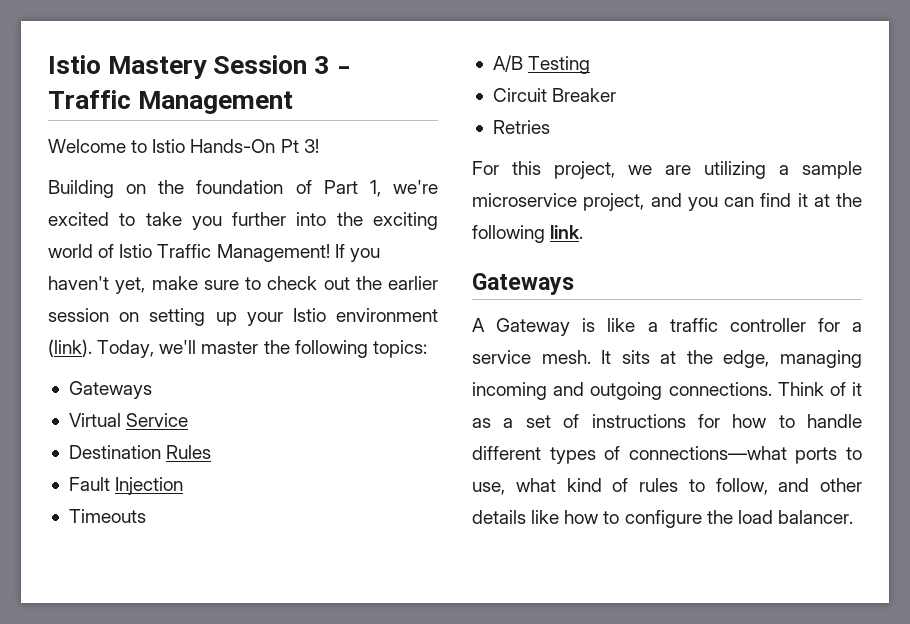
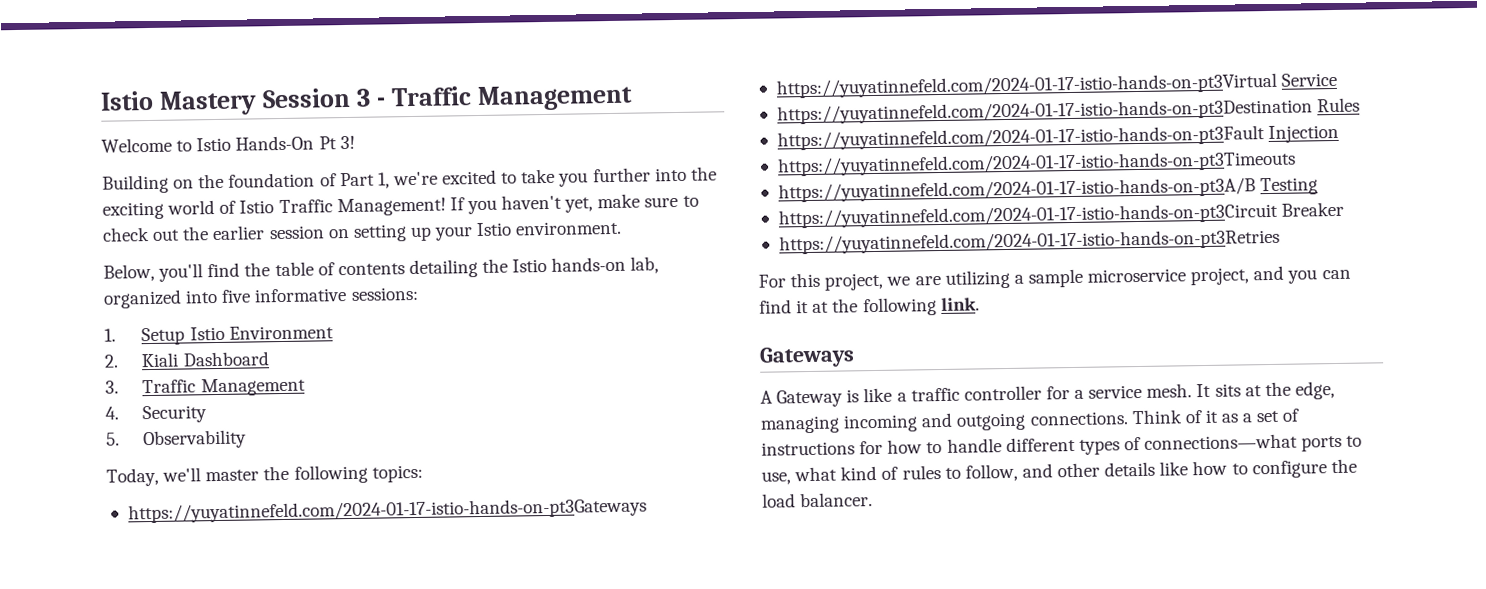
- If you haven't yet, make sure to check out the earlier session on setting up your Istio environment (link). Today, we'll master the following topics:
- Gateways
- Virtual Service
+ If you haven't yet, make sure to check out the earlier session on setting up your Istio environment.
+ Below, you'll find the table of contents detailing the Istio hands-on lab, organized into five informative sessions:
+ 1. Setup Istio Environment
+ 2. Kiali Dashboard
+ 3. Traffic Management
+ 4. Security
+ 5. Observability
+ Today, we'll master the following topics:
+ https://yuyatinnefeld.com/2024-01-17-istio-hands-on-pt3Gateways
+ https://yuyatinnefeld.com/2024-01-17-istio-hands-on-pt3Virtual Service
- Destination Rules
+ https://yuyatinnefeld.com/2024-01-17-istio-hands-on-pt3Destination Rules
- Fault Injection
+ https://yuyatinnefeld.com/2024-01-17-istio-hands-on-pt3Fault Injection
- Timeouts
- A/B Testing
+ https://yuyatinnefeld.com/2024-01-17-istio-hands-on-pt3Timeouts
+ https://yuyatinnefeld.com/2024-01-17-istio-hands-on-pt3A/B Testing
- Circuit Breaker
+ https://yuyatinnefeld.com/2024-01-17-istio-hands-on-pt3Circuit Breaker
- Retries
+ https://yuyatinnefeld.com/2024-01-17-istio-hands-on-pt3Retries

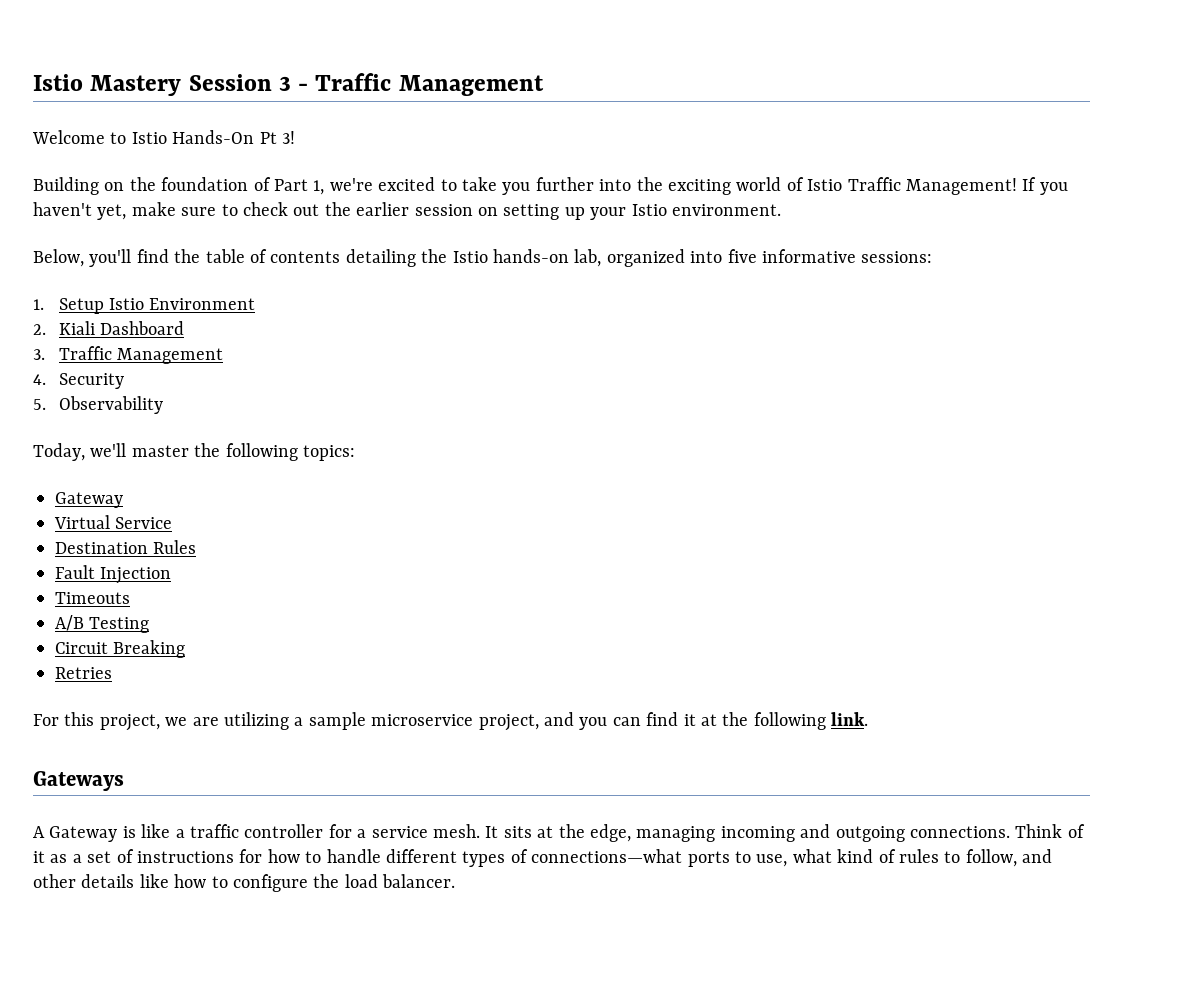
  Today, we'll master the following topics:
- https://yuyatinnefeld.com/2024-01-17-istio-hands-on-pt3Gateways
- https://yuyatinnefeld.com/2024-01-17-istio-hands-on-pt3Virtual Service
+ Gateway
+ Virtual Service
- https://yuyatinnefeld.com/2024-01-17-istio-hands-on-pt3Destination Rules
+ Destination Rules
- https://yuyatinnefeld.com/2024-01-17-istio-hands-on-pt3Fault Injection
+ Fault Injection
- https://yuyatinnefeld.com/2024-01-17-istio-hands-on-pt3Timeouts
- https://yuyatinnefeld.com/2024-01-17-istio-hands-on-pt3A/B Testing
+ Timeouts
+ A/B Testing
- https://yuyatinnefeld.com/2024-01-17-istio-hands-on-pt3Circuit Breaker
- https://yuyatinnefeld.com/2024-01-17-istio-hands-on-pt3Retries
+ Circuit Breaking
+ Retries

